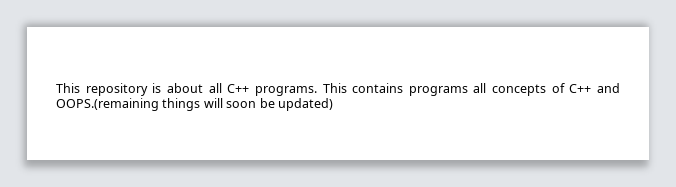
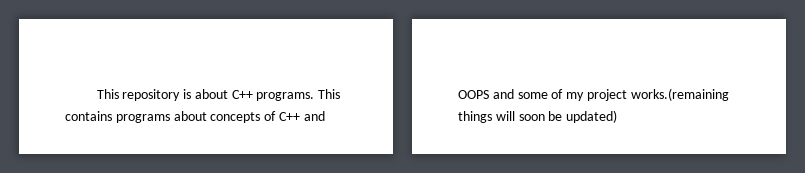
- This repository is about all C++ programs.
+ This repository is about C++ programs.
- This contains programs all concepts of C++ and OOPS.(remaining things will soon be updated)
+ This contains programs about concepts of C++ and OOPS and some of my project works.(remaining things will soon be updated)

